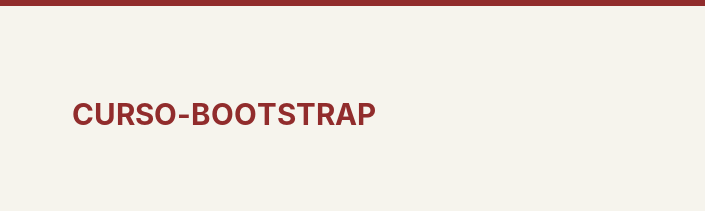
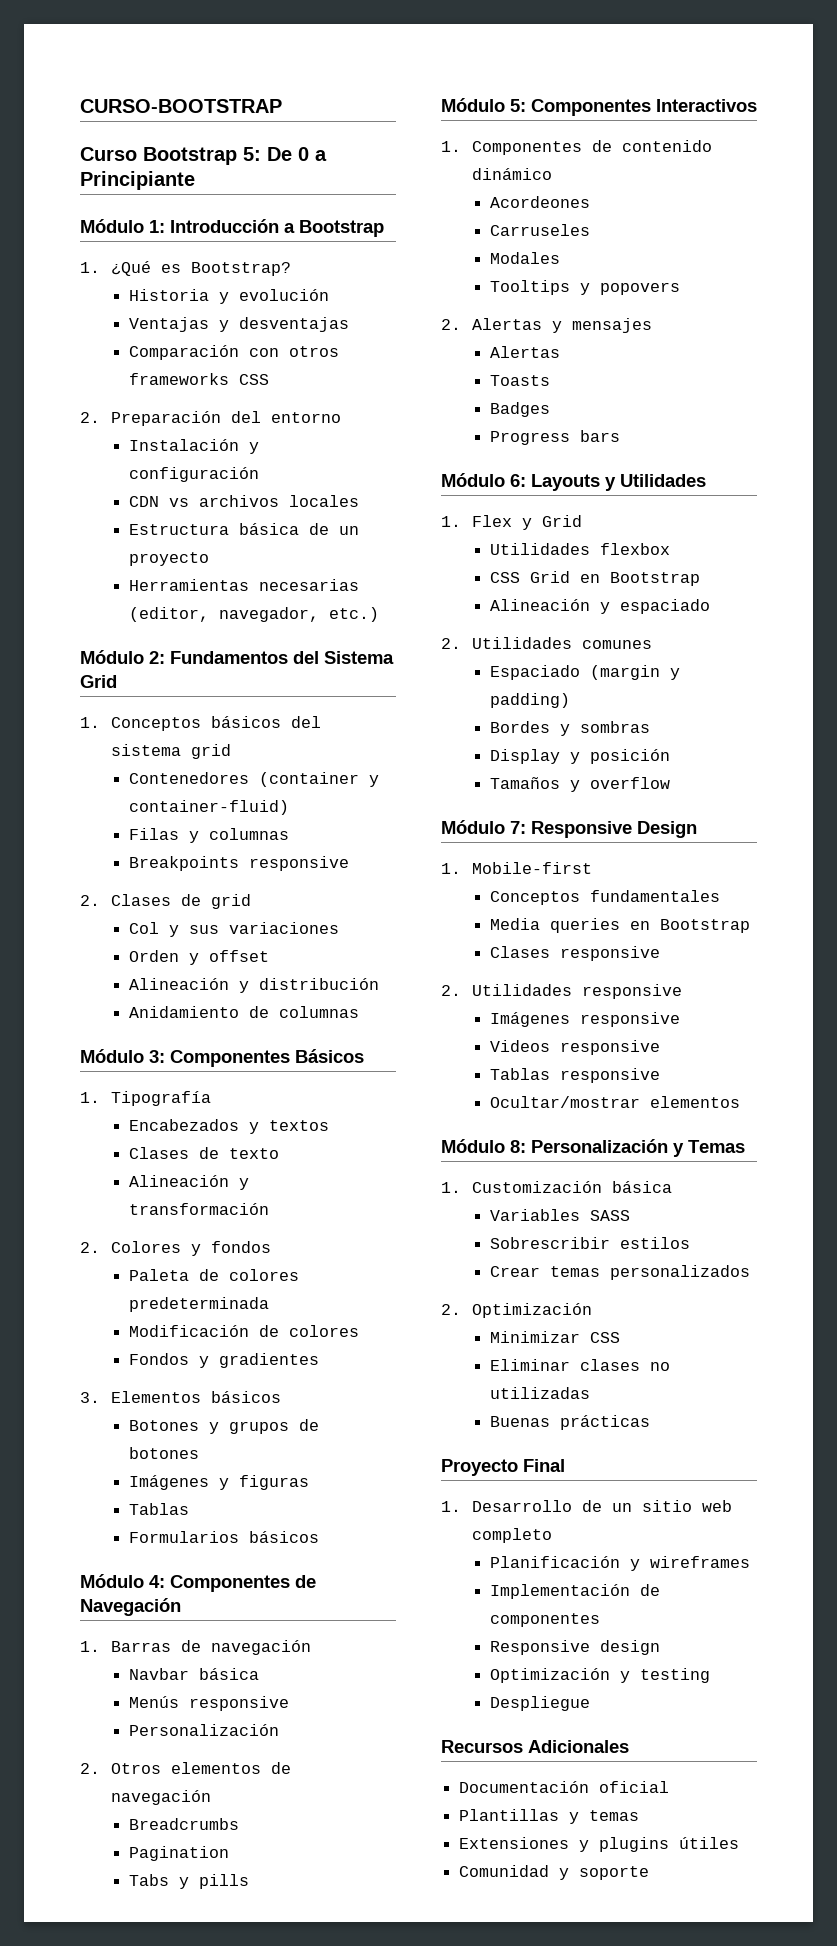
+ Curso Bootstrap 5: De 0 a Principiante
+ Módulo 1: Introducción a Bootstrap
+ 1. ¿Qué es Bootstrap?
+ Historia y evolución
+ Ventajas y desventajas
+ Comparación con otros frameworks CSS
+ 2. Preparación del entorno
+ Instalación y configuración
+ CDN vs archivos locales
+ Estructura básica de un proyecto
+ Herramientas necesarias (editor, navegador, etc.)
+ Módulo 2: Fundamentos del Sistema Grid
+ 1. Conceptos básicos del sistema grid
+ Contenedores (container y container-fluid)
+ Filas y columnas
+ Breakpoints responsive
+ 2. Clases de grid
+ Col y sus variaciones
+ Orden y offset
+ Alineación y distribución
+ Anidamiento de columnas
+ Módulo 3: Componentes Básicos
+ 1. Tipografía
+ Encabezados y textos
+ Clases de texto
+ Alineación y transformación
+ 2. Colores y fondos
+ Paleta de colores predeterminada
+ Modificación de colores
+ Fondos y gradientes
+ 3. Elementos básicos
+ Botones y grupos de botones
+ Imágenes y figuras
+ Tablas
+ Formularios básicos
+ Módulo 4: Componentes de Navegación
+ 1. Barras de navegación
+ Navbar básica
+ Menús responsive
+ Personalización
+ 2. Otros elementos de navegación
+ Breadcrumbs
+ Pagination
+ Tabs y pills
+ Módulo 5: Componentes Interactivos
+ 1. Componentes de contenido dinámico
+ Acordeones
+ Carruseles
+ Modales
+ Tooltips y popovers
+ 2. Alertas y mensajes
+ Alertas
+ Toasts
+ Badges
+ Progress bars
+ Módulo 6: Layouts y Utilidades
+ 1. Flex y Grid
+ Utilidades flexbox
+ CSS Grid en Bootstrap
+ Alineación y espaciado
+ 2. Utilidades comunes
+ Espaciado (margin y padding)
+ Bordes y sombras
+ Display y posición
+ Tamaños y overflow
+ Módulo 7: Responsive Design
+ 1. Mobile-first
+ Conceptos fundamentales
+ Media queries en Bootstrap
+ Clases responsive
+ 2. Utilidades responsive
+ Imágenes responsive
+ Videos responsive
+ Tablas responsive
+ Ocultar/mostrar elementos
+ Módulo 8: Personalización y Temas
+ 1. Customización básica
+ Variables SASS
+ Sobrescribir estilos
+ Crear temas personalizados
+ 2. Optimización
+ Minimizar CSS
+ Eliminar clases no utilizadas
+ Buenas prácticas
+ Proyecto Final
+ 1. Desarrollo de un sitio web completo
+ Planificación y wireframes
+ Implementación de componentes
+ Responsive design
+ Optimización y testing
+ Despliegue
+ Recursos Adicionales
+ Documentación oficial
+ Plantillas y temas
+ Extensiones y plugins útiles
+ Comunidad y soporte

